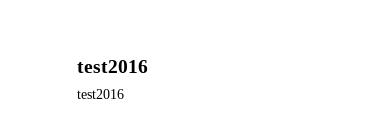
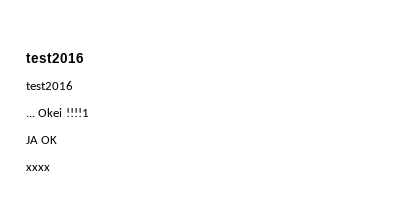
+ ... Okei !!!!1
+ JA OK
+ xxxx

